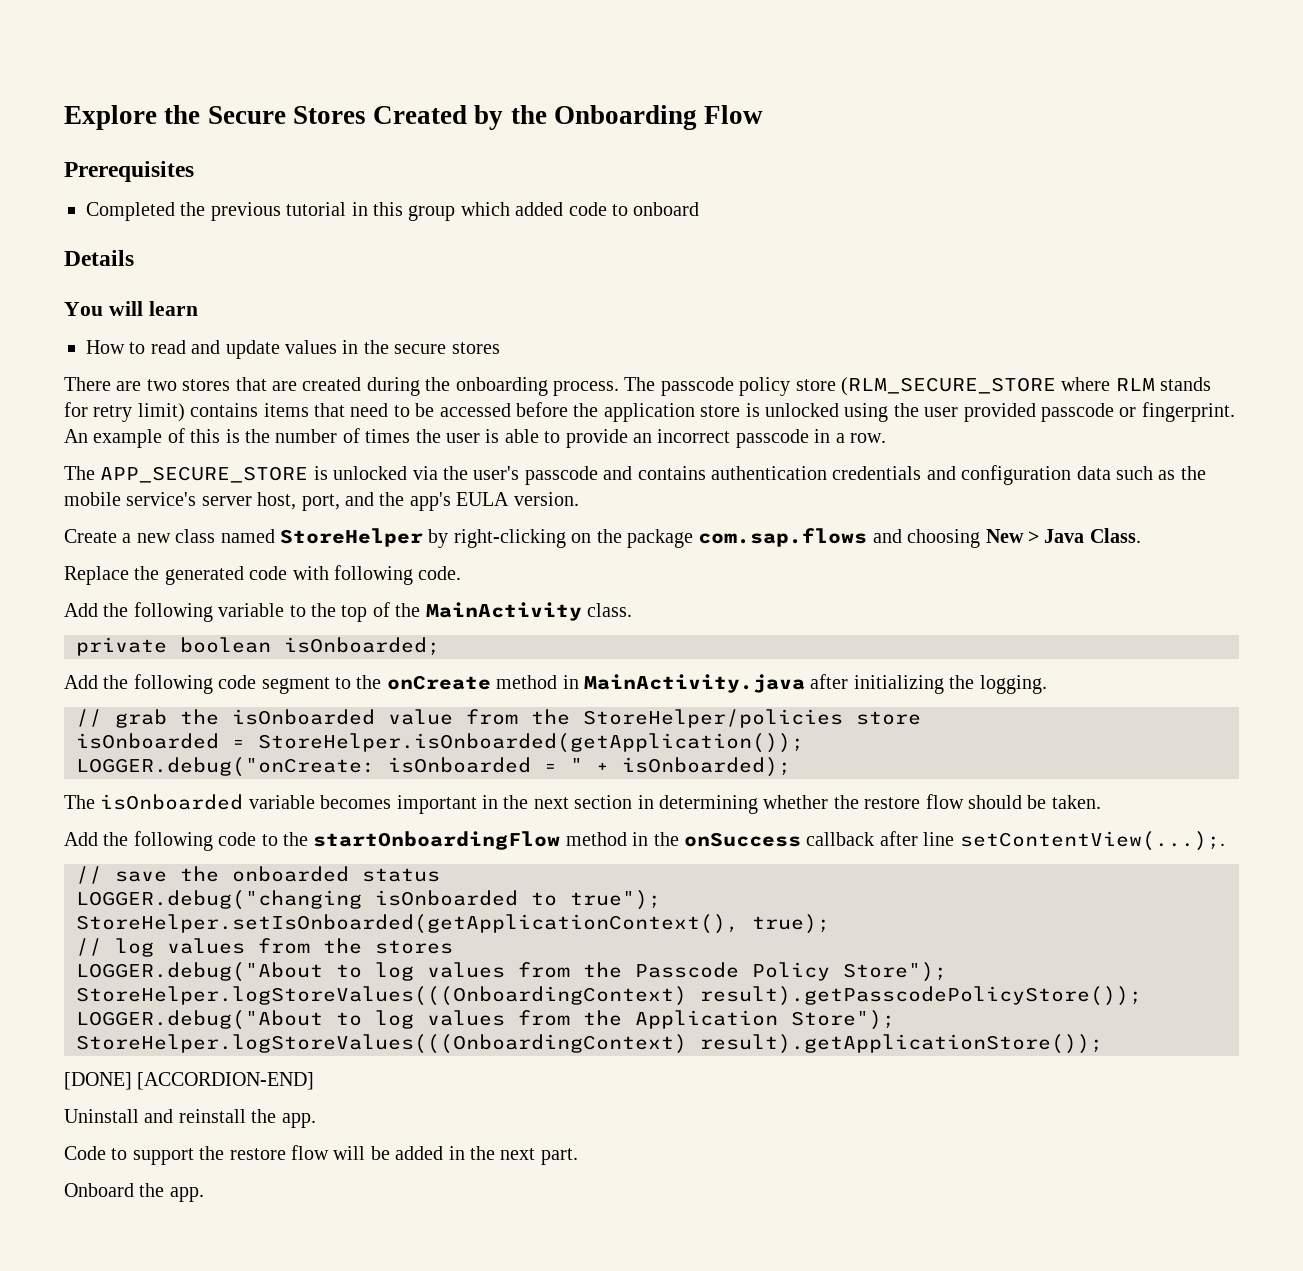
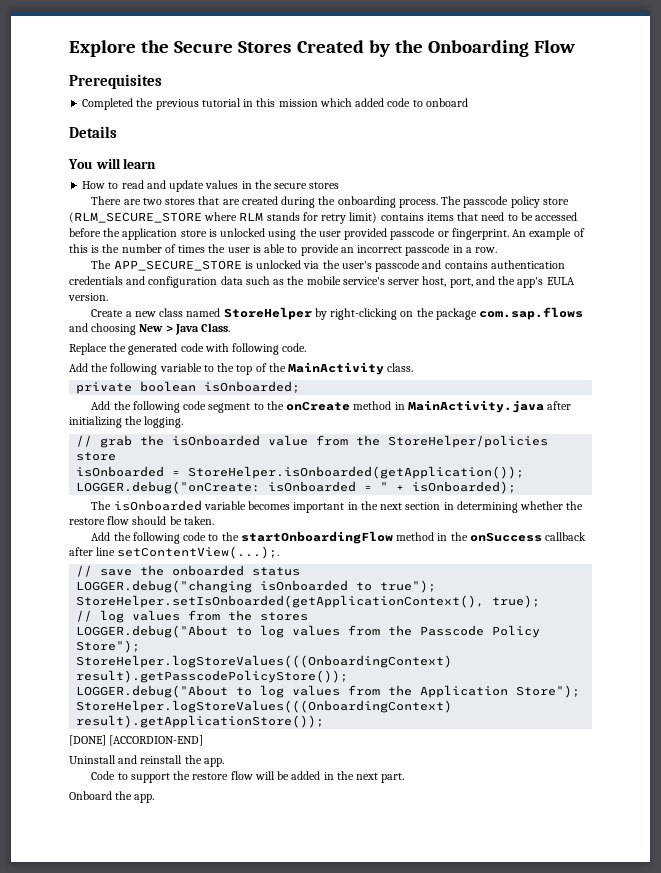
- Completed the previous tutorial in this group which added code to onboard
+ Completed the previous tutorial in this mission which added code to onboard

